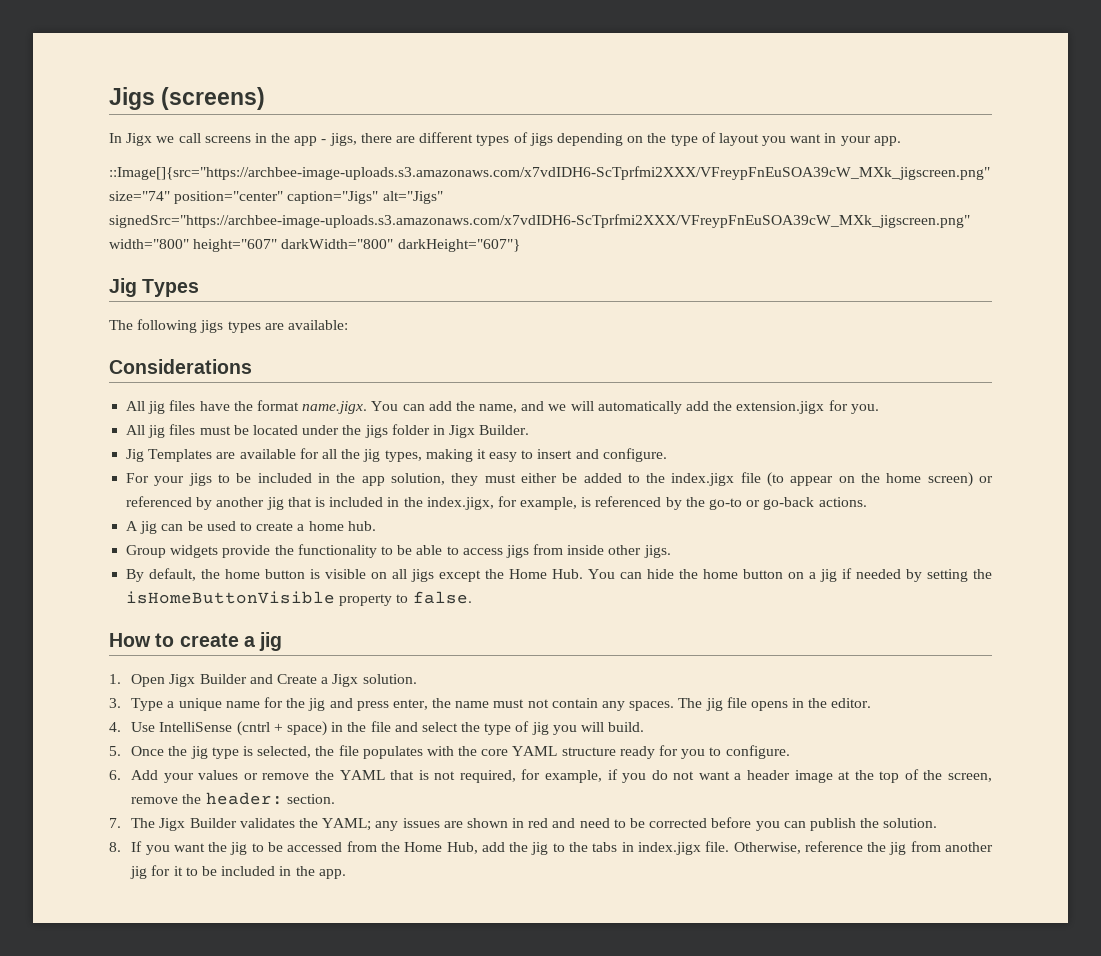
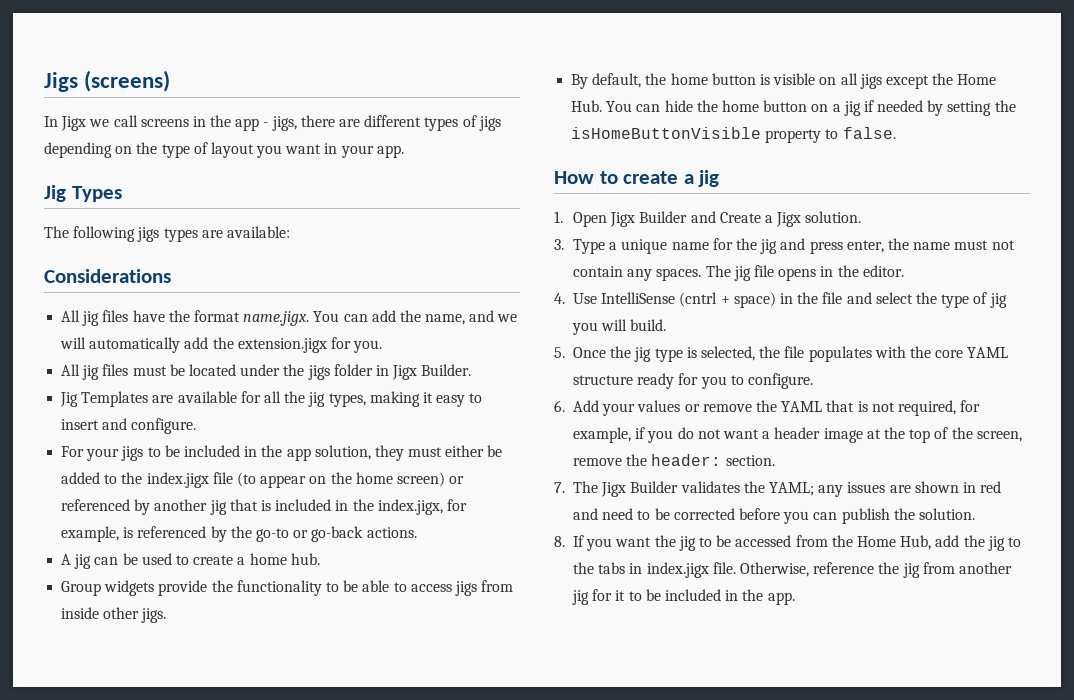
- ::Image[]{src="https://archbee-image-uploads.s3.amazonaws.com/x7vdIDH6-ScTprfmi2XXX/VFreypFnEuSOA39cW_MXk_jigscreen.png" size="74" position="center" caption="Jigs" alt="Jigs" signedSrc="https://archbee-image-uploads.s3.amazonaws.com/x7vdIDH6-ScTprfmi2XXX/VFreypFnEuSOA39cW_MXk_jigscreen.png" width="800" height="607" darkWidth="800" darkHeight="607"}

